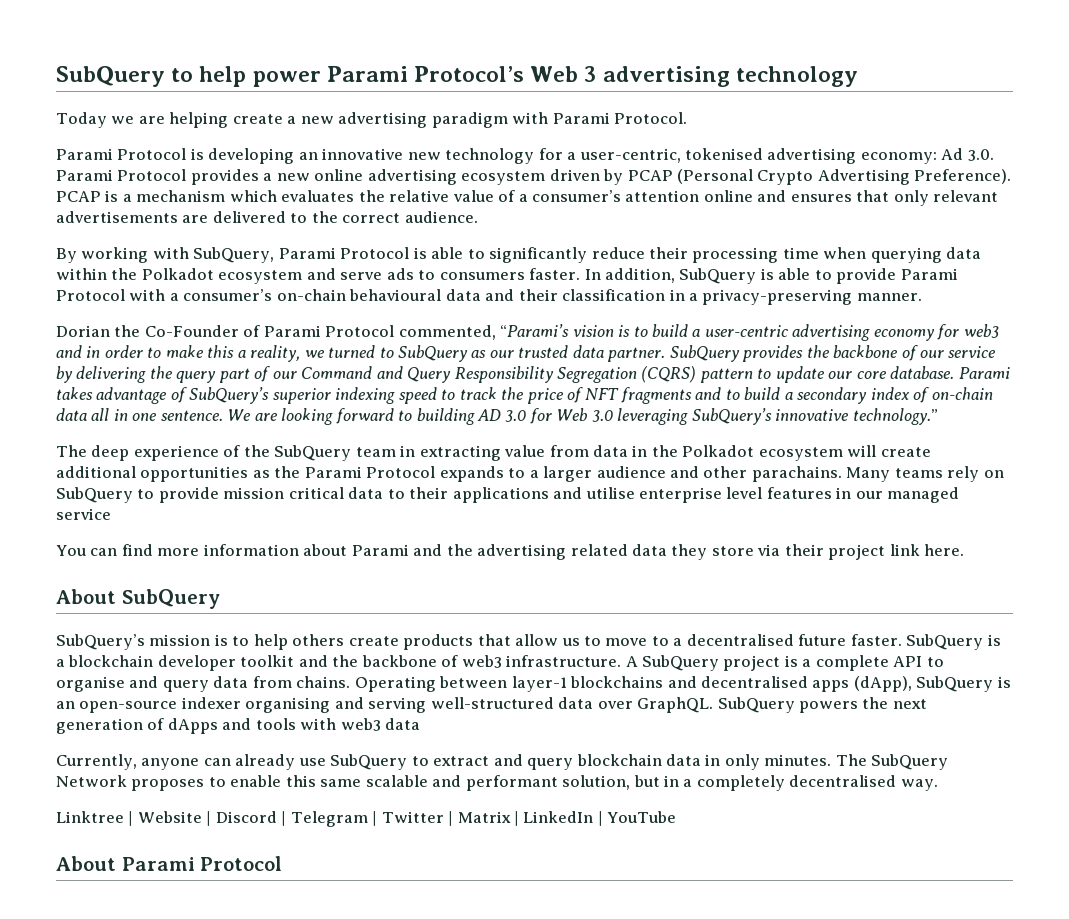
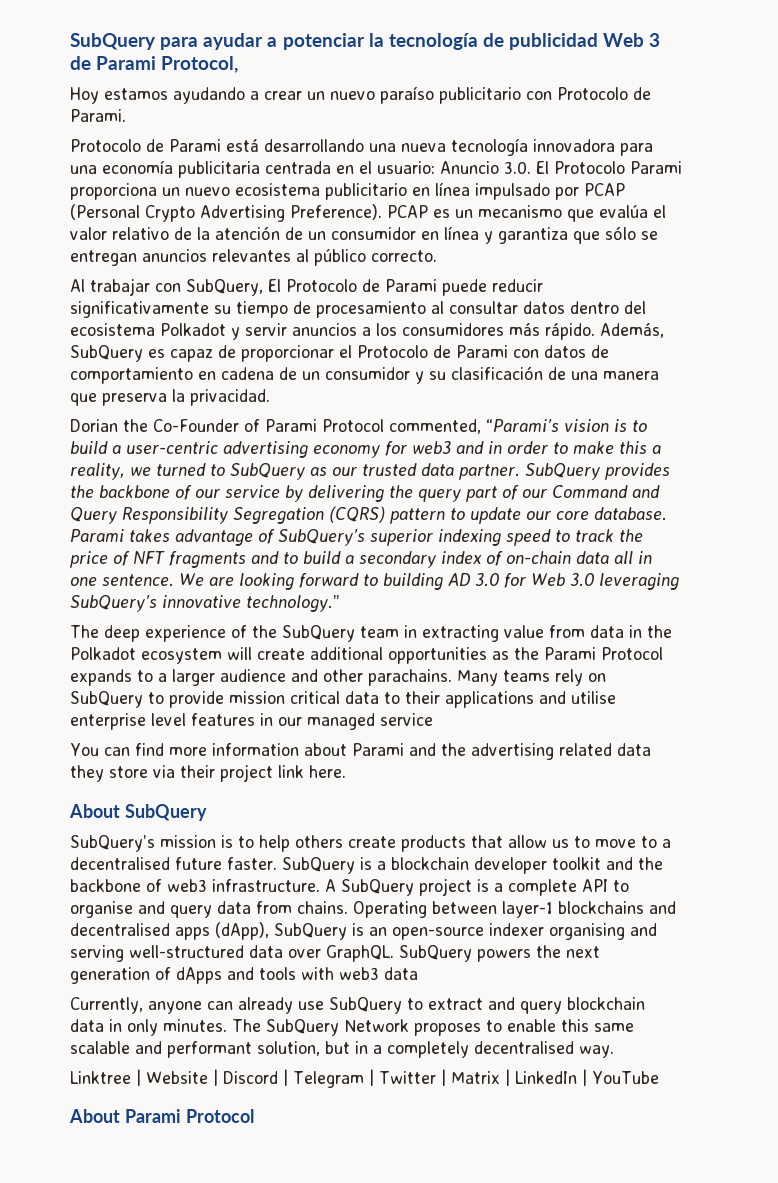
- SubQuery to help power Parami Protocol’s Web 3 advertising technology
- Today we are helping create a new advertising paradigm with Parami Protocol.
- Parami Protocol is developing an innovative new technology for a user-centric, tokenised advertising economy: Ad 3.0. Parami Protocol provides a new online advertising ecosystem driven by PCAP (Personal Crypto Advertising Preference).
+ SubQuery para ayudar a potenciar la tecnología de publicidad Web 3 de Parami Protocol,
+ Hoy estamos ayudando a crear un nuevo paraíso publicitario con Protocolo de Parami.
+ Protocolo de Parami está desarrollando una nueva tecnología innovadora para una economía publicitaria centrada en el usuario: Anuncio 3.0. El Protocolo Parami proporciona un nuevo ecosistema publicitario en línea impulsado por PCAP (Personal Crypto Advertising Preference).
- PCAP is a mechanism which evaluates the relative value of a consumer’s attention online and ensures that only relevant advertisements are delivered to the correct audience.
- By working with SubQuery, Parami Protocol is able to significantly reduce their processing time when querying data within the Polkadot ecosystem and serve ads to consumers faster. In addition, SubQuery is able to provide Parami Protocol with a consumer’s on-chain behavioural data and their classification in a privacy-preserving manner.
+ PCAP es un mecanismo que evalúa el valor relativo de la atención de un consumidor en línea y garantiza que sólo se entregan anuncios relevantes al público correcto.
+ Al trabajar con SubQuery, El Protocolo de Parami puede reducir significativamente su tiempo de procesamiento al consultar datos dentro del ecosistema Polkadot y servir anuncios a los consumidores más rápido. Además, SubQuery es capaz de proporcionar el Protocolo de Parami con datos de comportamiento en cadena de un consumidor y su clasificación de una manera que preserva la privacidad.

